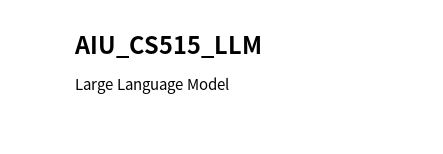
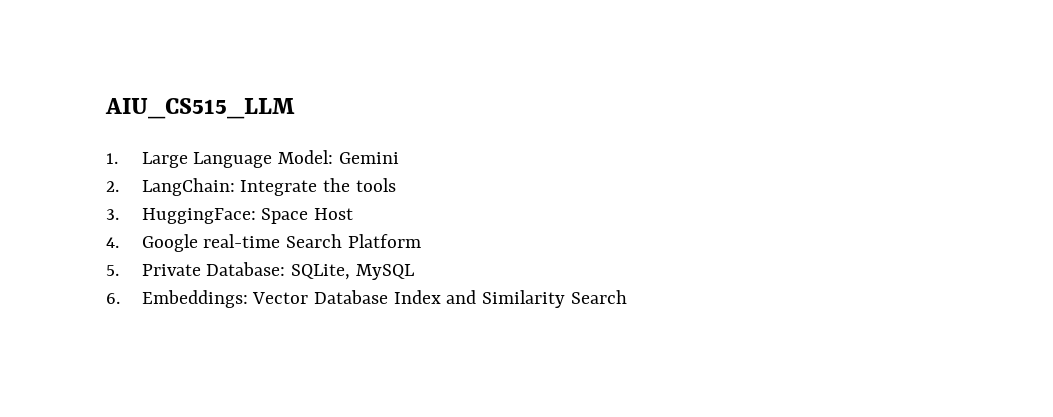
- Large Language Model
+ 1. Large Language Model: Gemini
+ 2. LangChain: Integrate the tools
+ 3. HuggingFace: Space Host
+ 4. Google real-time Search Platform
+ 5. Private Database: SQLite, MySQL
+ 6. Embeddings: Vector Database Index and Similarity Search

